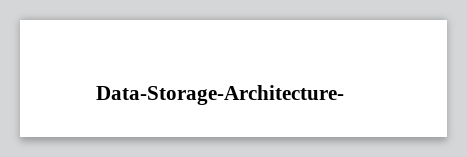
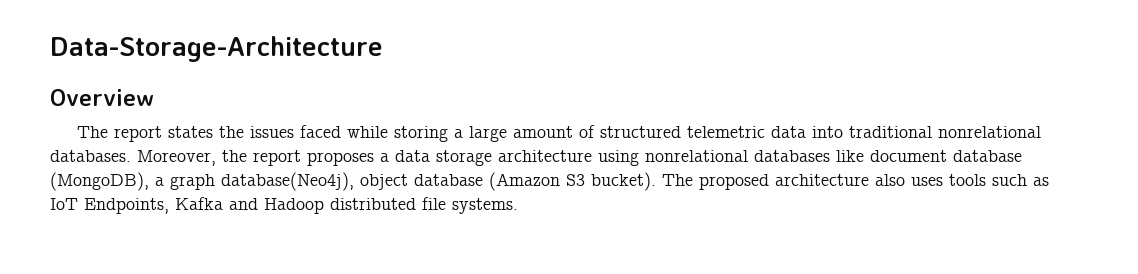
- Data-Storage-Architecture-
+ Data-Storage-Architecture
+ Overview
+ The report states the issues faced while storing a large amount of structured telemetric data into traditional nonrelational databases. Moreover, the report proposes a data storage architecture using nonrelational databases like document database (MongoDB), a graph database(Neo4j), object database (Amazon S3 bucket). The proposed architecture also uses tools such as IoT Endpoints, Kafka and Hadoop distributed file systems.

